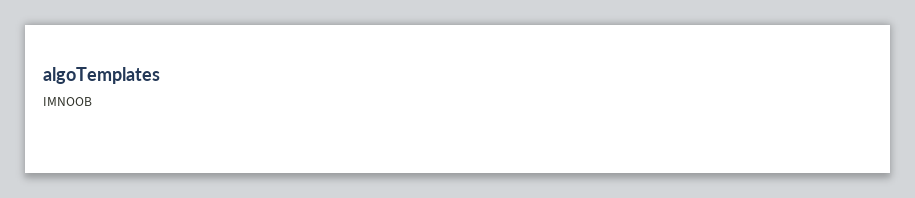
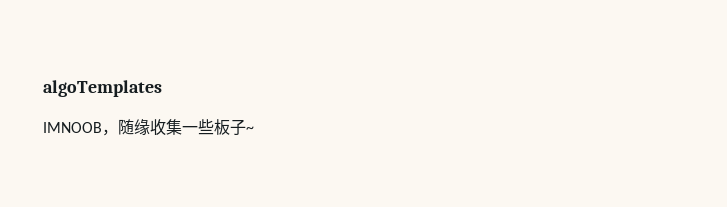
- IMNOOB
+ IMNOOB，随缘收集一些板子~

